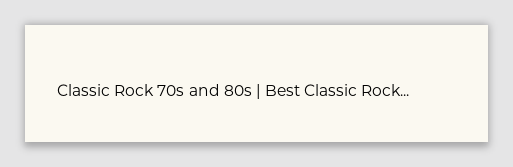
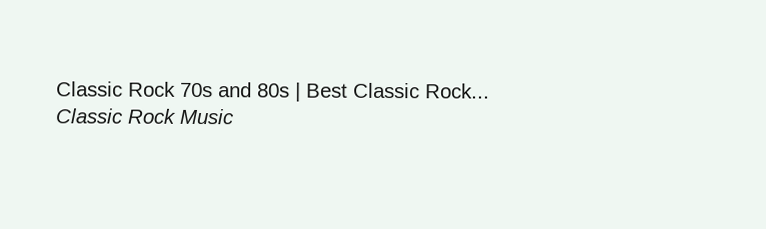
+ Classic Rock Music

